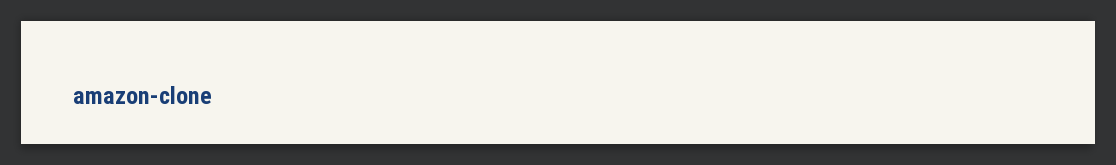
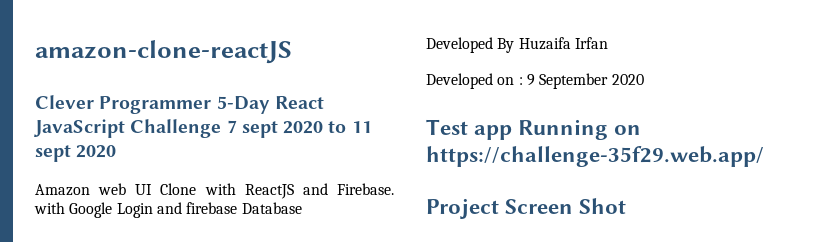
- amazon-clone
+ amazon-clone-reactJS
+ Clever Programmer 5-Day React JavaScript Challenge 7 sept 2020 to 11 sept 2020
+ Amazon web UI Clone with ReactJS and Firebase. with Google Login and firebase Database
+ Developed By Huzaifa Irfan
+ Developed on : 9 September 2020
+ Test app Running on https://challenge-35f29.web.app/
+ Project Screen Shot

